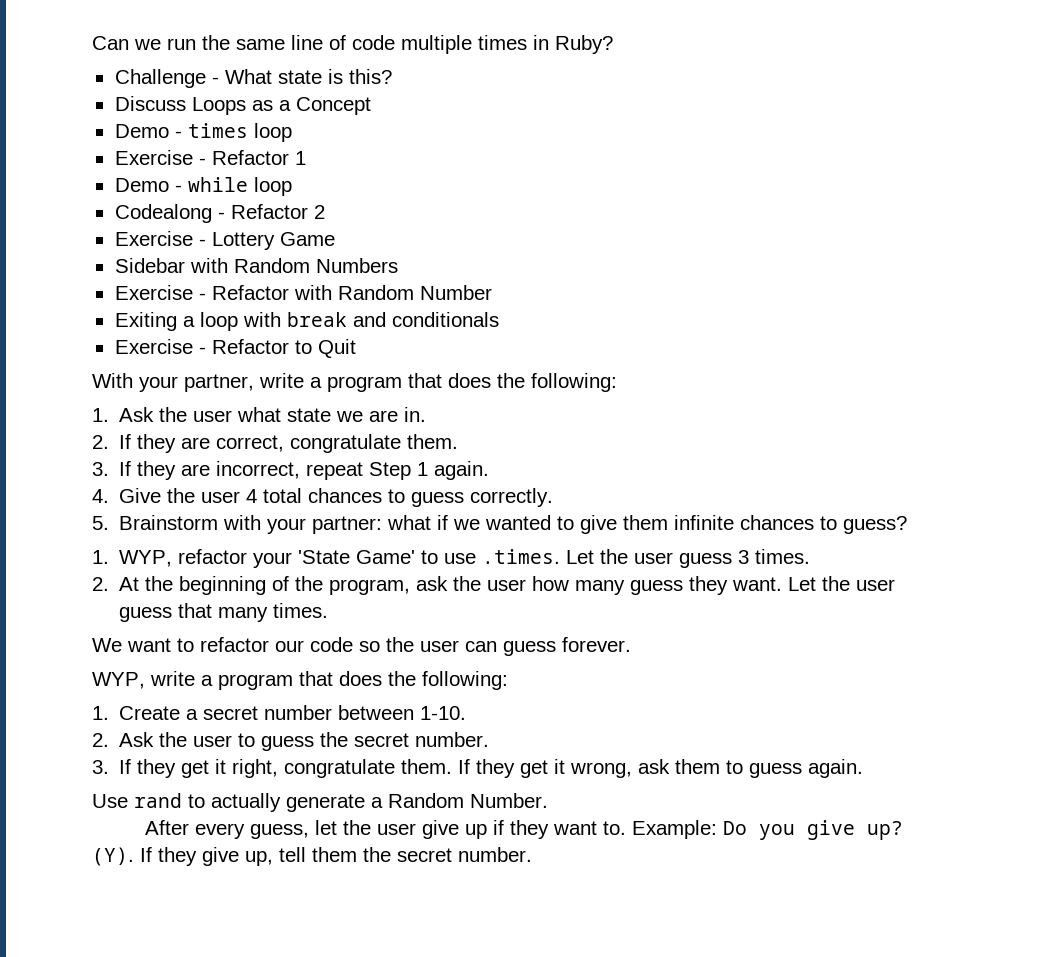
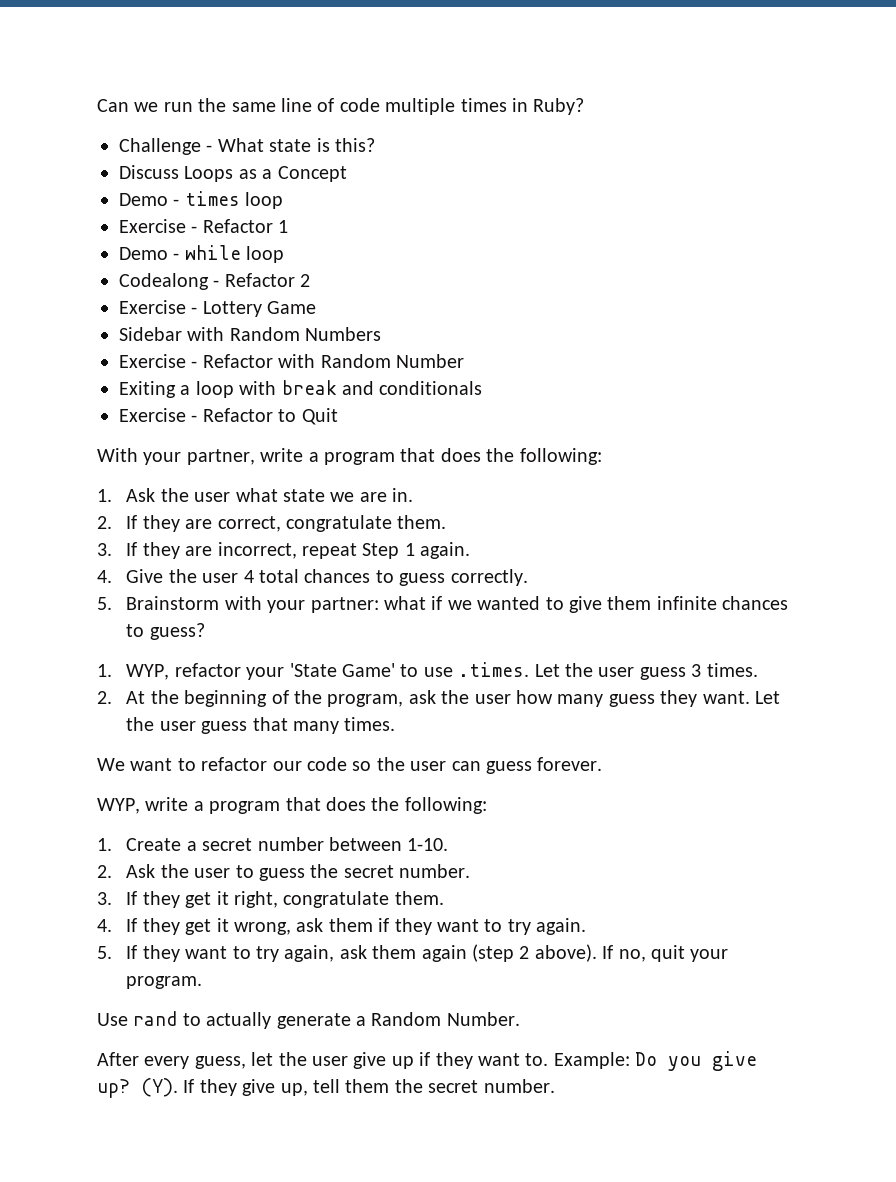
- 3. If they get it right, congratulate them. If they get it wrong, ask them to guess again.
+ 3. If they get it right, congratulate them.
+ 4. If they get it wrong, ask them if they want to try again.
+ 5. If they want to try again, ask them again (step 2 above). If no, quit your program.

